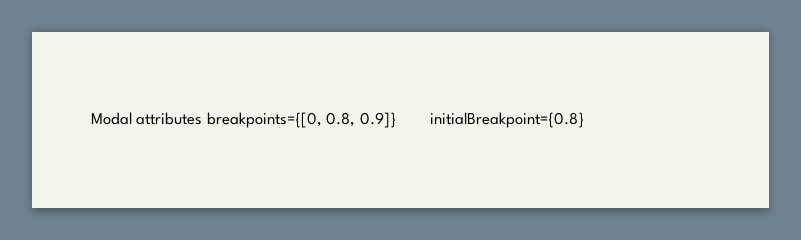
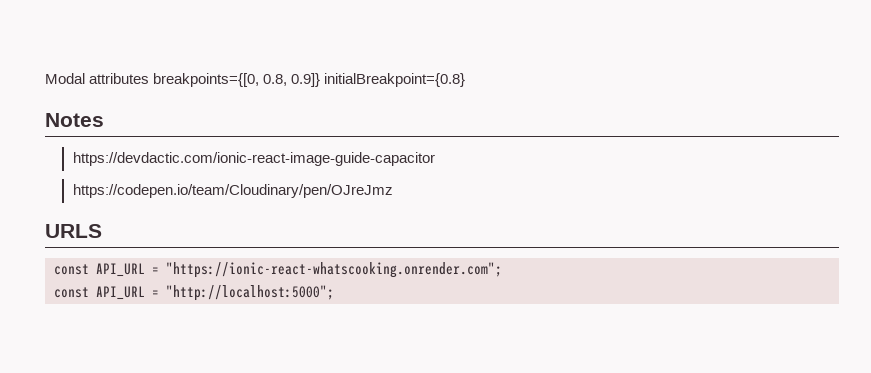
+ Notes
+ https://devdactic.com/ionic-react-image-guide-capacitor
+ https://codepen.io/team/Cloudinary/pen/OJreJmz
+ URLS
+ const API_URL = "https://ionic-react-whatscooking.onrender.com";
+ const API_URL = "http://localhost:5000";

